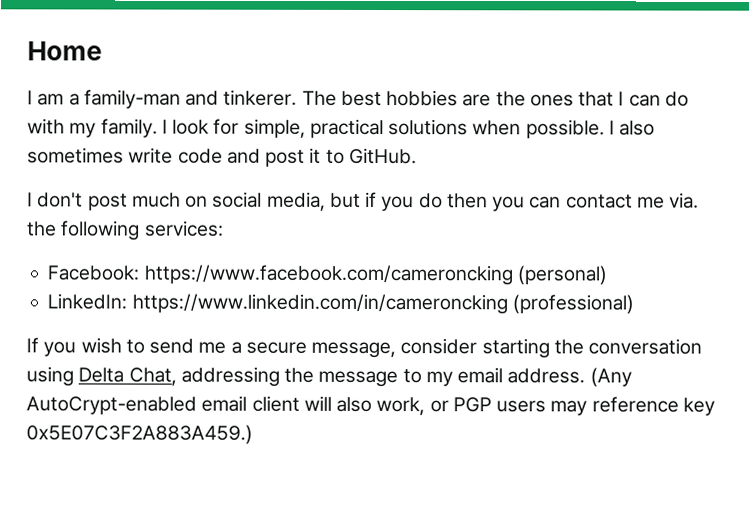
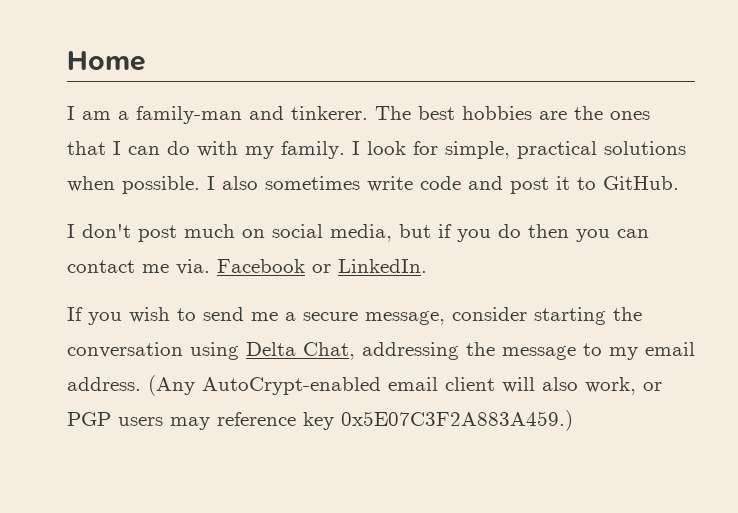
- I don't post much on social media, but if you do then you can contact me via. the following services:
- Facebook: https://www.facebook.com/cameroncking (personal)
- LinkedIn: https://www.linkedin.com/in/cameroncking (professional)
+ I don't post much on social media, but if you do then you can contact me via. Facebook or LinkedIn.

